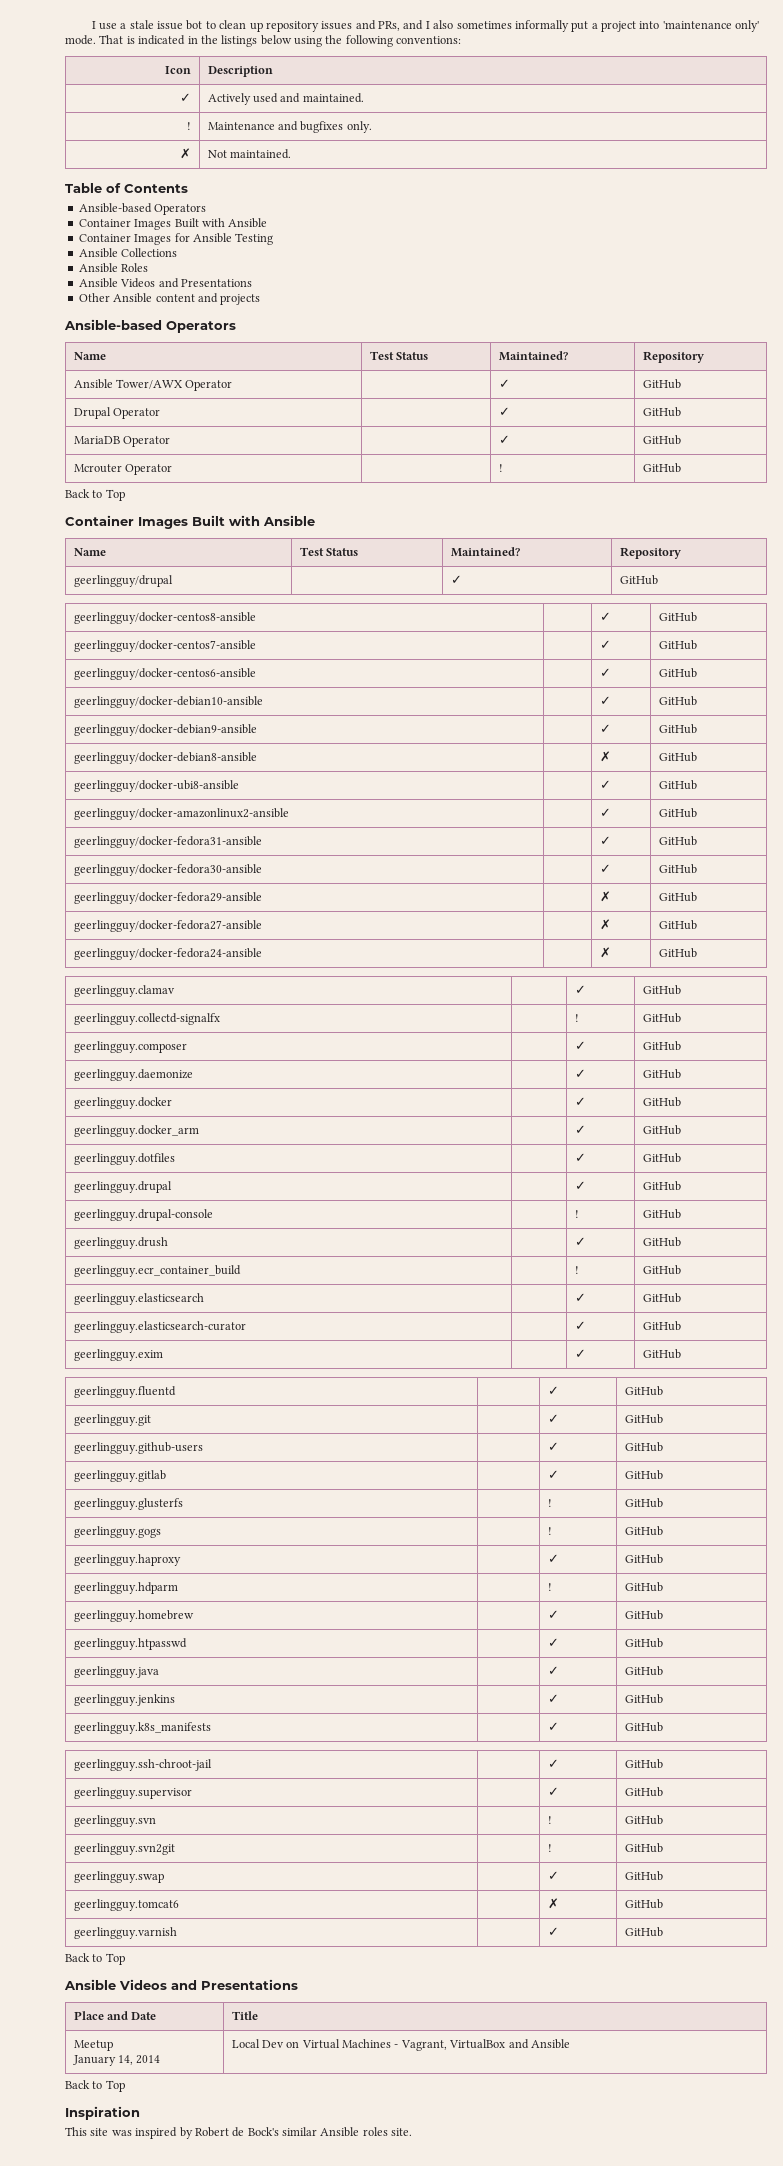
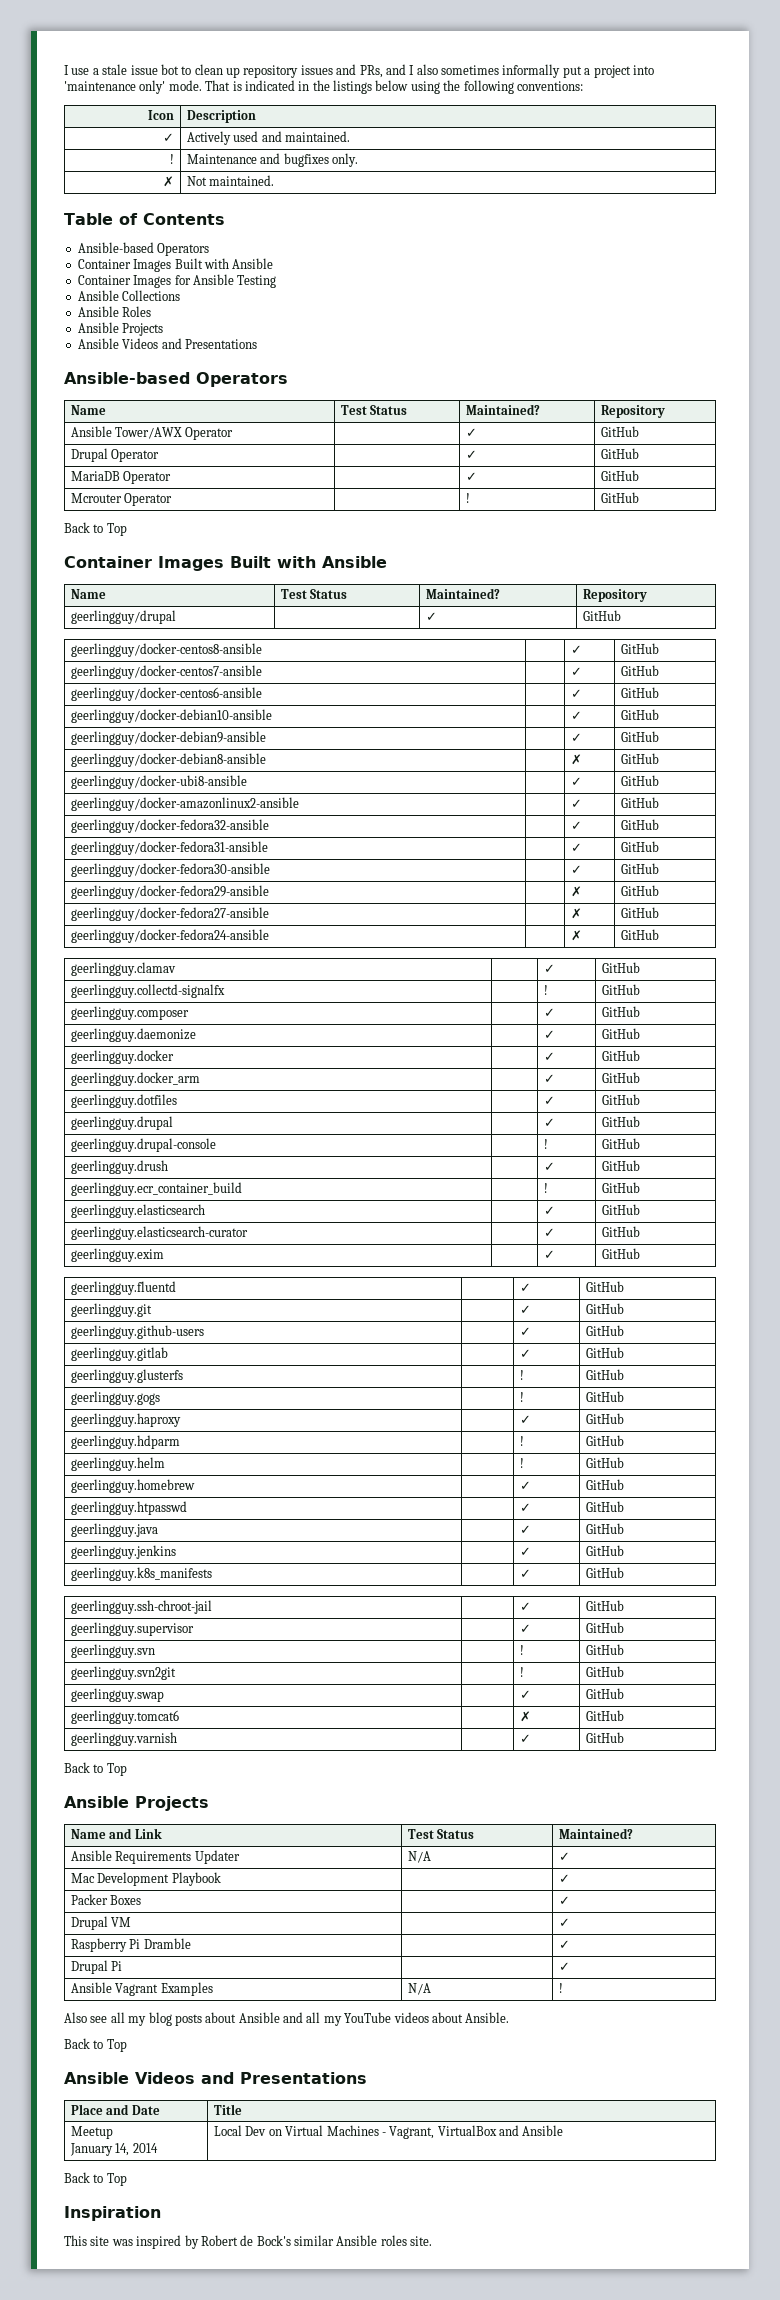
  Ansible Roles
+ Ansible Projects
  Ansible Videos and Presentations
- Other Ansible content and projects
+ geerlingguy/docker-fedora32-ansible | | ✓ | GitHub
+ geerlingguy.helm | | ! | GitHub
  geerlingguy.varnish | | ✓ | GitHub
+ Back to Top
+ Ansible Projects
+ Name and Link | Test Status | Maintained?
+ Ansible Requirements Updater | N/A | ✓
+ Mac Development Playbook | | ✓
+ Packer Boxes | | ✓
+ Drupal VM | | ✓
+ Raspberry Pi Dramble | | ✓
+ Drupal Pi | | ✓
+ Ansible Vagrant Examples | N/A | !
+ Also see all my blog posts about Ansible and all my YouTube videos about Ansible.

